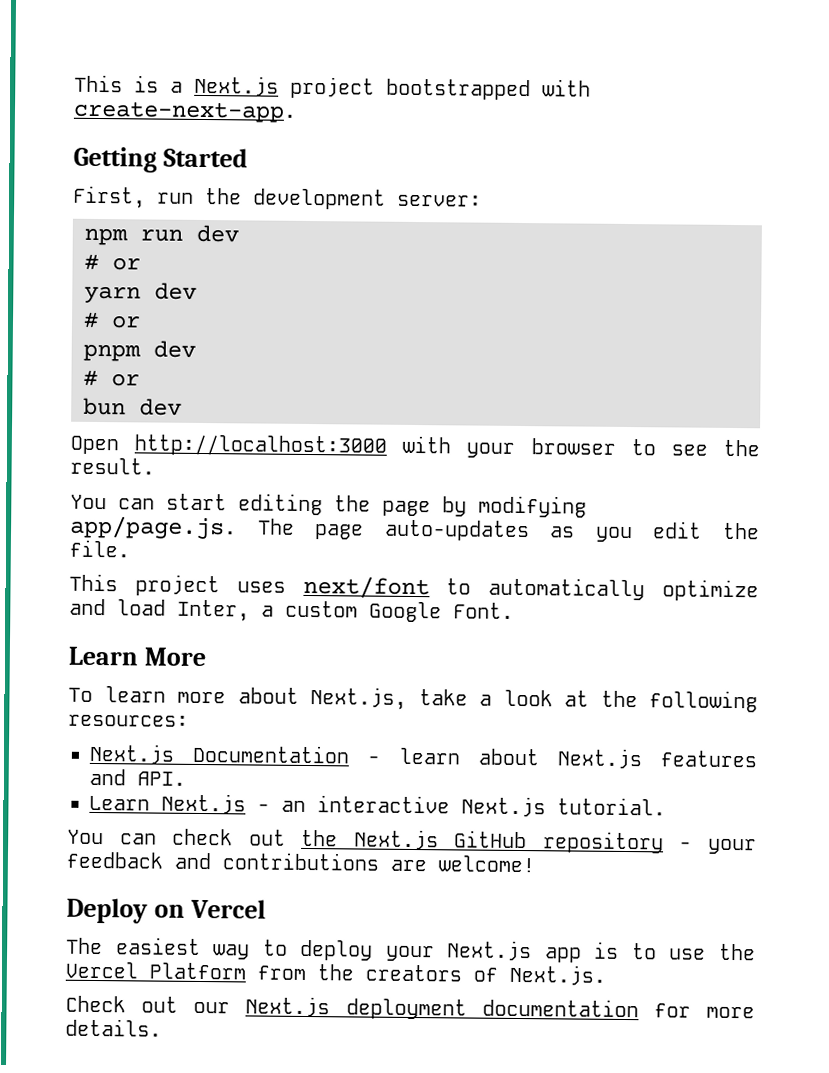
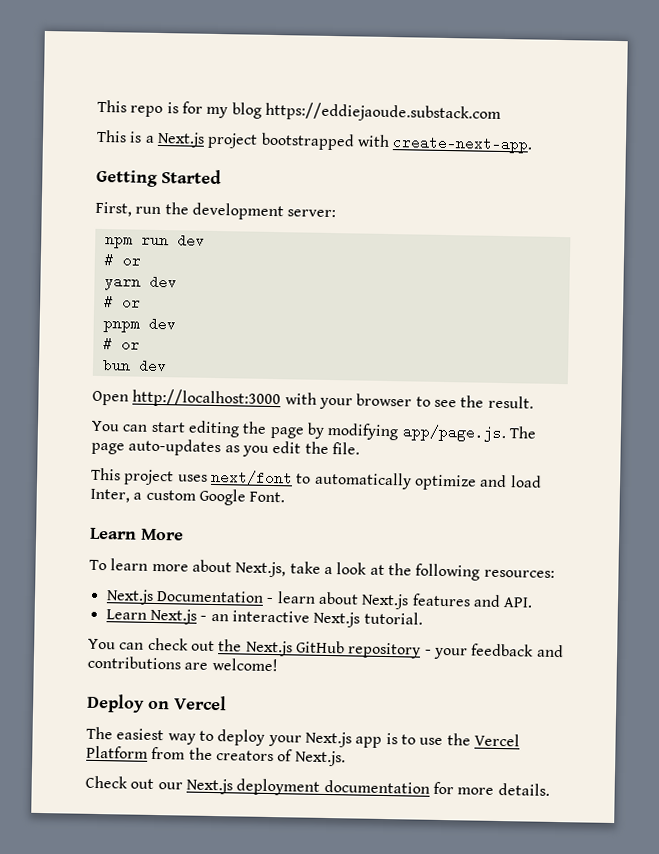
+ This repo is for my blog https://eddiejaoude.substack.com

